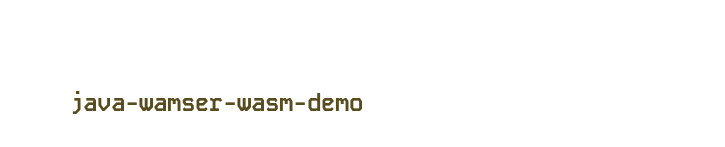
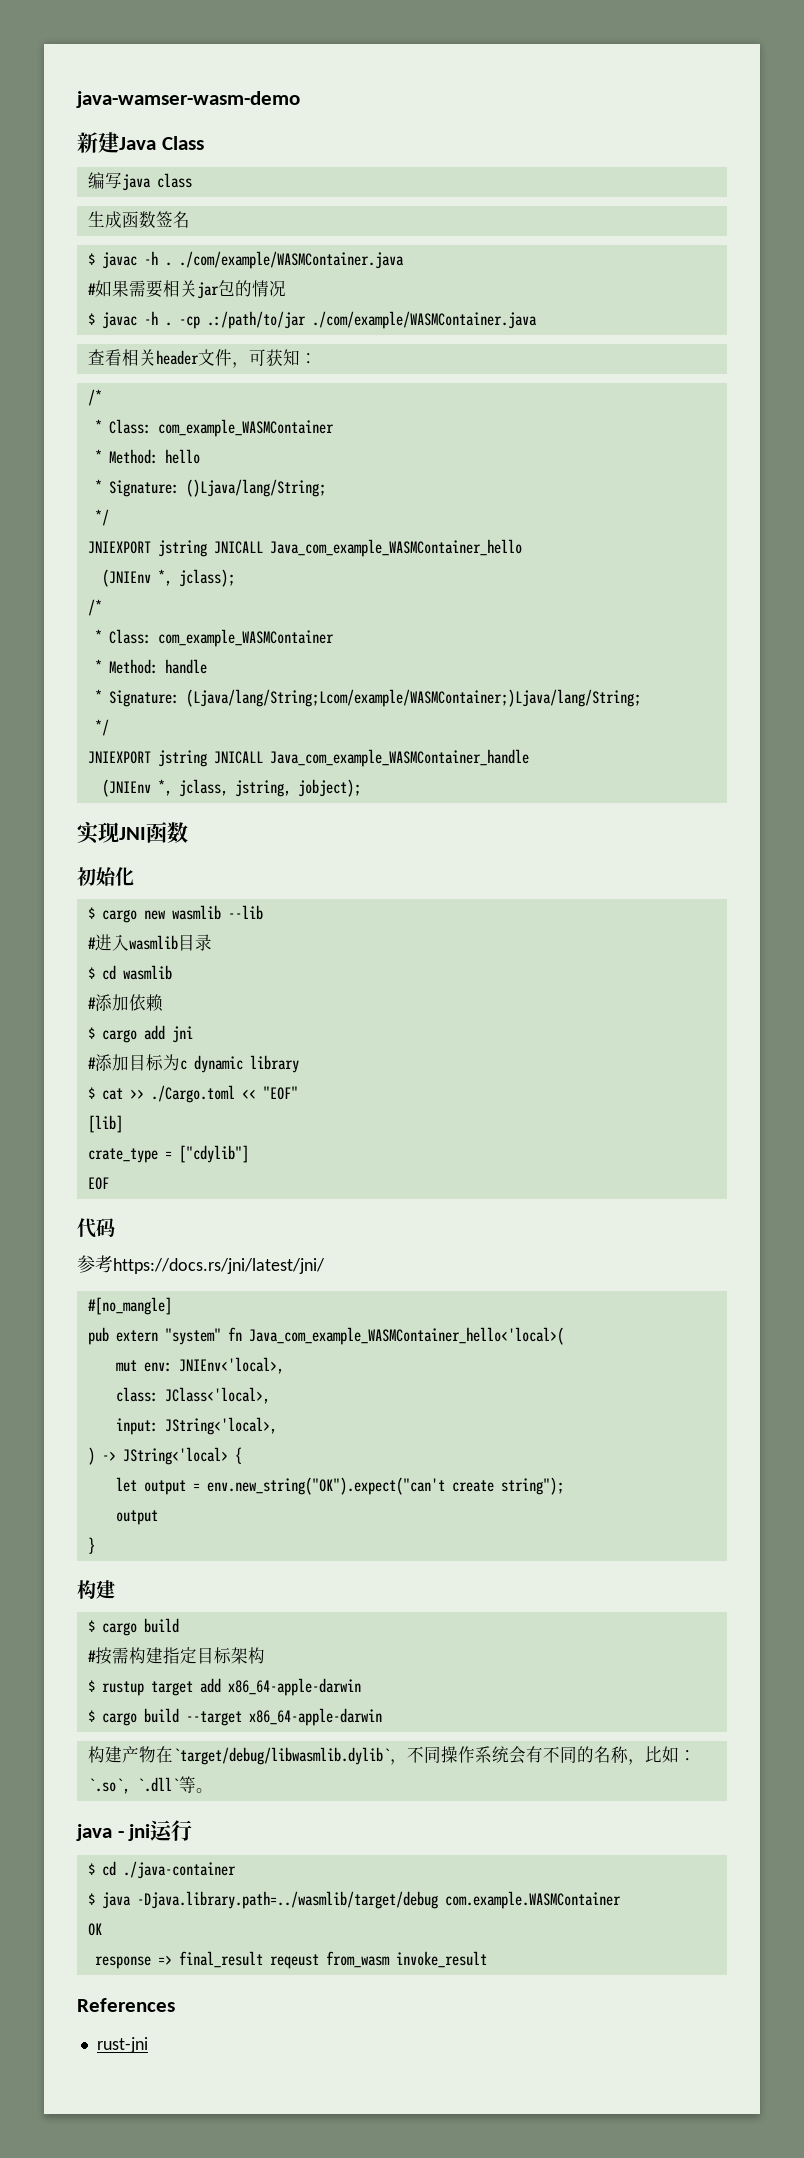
+ 新建Java Class
+ 编写java class
+ 生成函数签名
+ $ javac -h . ./com/example/WASMContainer.java
+ #如果需要相关jar包的情况
+ $ javac -h . -cp .:/path/to/jar ./com/example/WASMContainer.java
+ 查看相关header文件，可获知：
+ /*
+ * Class: com_example_WASMContainer
+ * Method: hello
+ * Signature: ()Ljava/lang/String;
+ */
+ JNIEXPORT jstring JNICALL Java_com_example_WASMContainer_hello
+ (JNIEnv *, jclass);
+ /*
+ * Class: com_example_WASMContainer
+ * Method: handle
+ * Signature: (Ljava/lang/String;Lcom/example/WASMContainer;)Ljava/lang/String;
+ */
+ JNIEXPORT jstring JNICALL Java_com_example_WASMContainer_handle
+ (JNIEnv *, jclass, jstring, jobject);
+ 实现JNI函数
+ 初始化
+ $ cargo new wasmlib --lib
+ #进入wasmlib目录
+ $ cd wasmlib
+ #添加依赖
+ $ cargo add jni
+ #添加目标为c dynamic library
+ $ cat >> ./Cargo.toml << "EOF"
+ [lib]
+ crate_type = ["cdylib"]
+ EOF
+ 代码
+ 参考https://docs.rs/jni/latest/jni/
+ #[no_mangle]
+ pub extern "system" fn Java_com_example_WASMContainer_hello<'local>(
+ mut env: JNIEnv<'local>,
+ class: JClass<'local>,
+ input: JString<'local>,
+ ) -> JString<'local> {
+ let output = env.new_string("OK").expect("can't create string");
+ output
+ }
+ 构建
+ $ cargo build
+ #按需构建指定目标架构
+ $ rustup target add x86_64-apple-darwin
+ $ cargo build --target x86_64-apple-darwin
+ 构建产物在`target/debug/libwasmlib.dylib`，不同操作系统会有不同的名称，比如：`.so`, `.dll`等。
+ java - jni运行
+ $ cd ./java-container
+ $ java -Djava.library.path=../wasmlib/target/debug com.example.WASMContainer
+ OK
+ response => final_result reqeust from_wasm invoke_result
+ References
+ rust-jni

